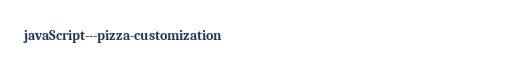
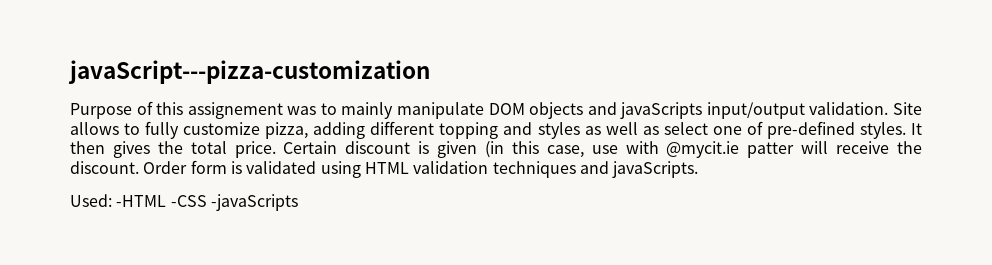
+ Purpose of this assignement was to mainly manipulate DOM objects and javaScripts input/output validation. Site allows to fully customize pizza, adding different topping and styles as well as select one of pre-defined styles. It then gives the total price. Certain discount is given (in this case, use with @mycit.ie patter will receive the discount. Order form is validated using HTML validation techniques and javaScripts.
+ Used: -HTML -CSS -javaScripts

